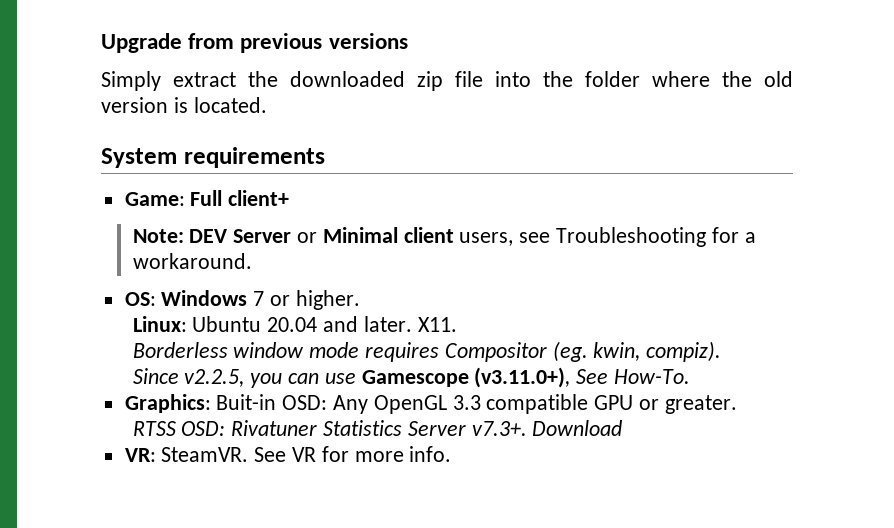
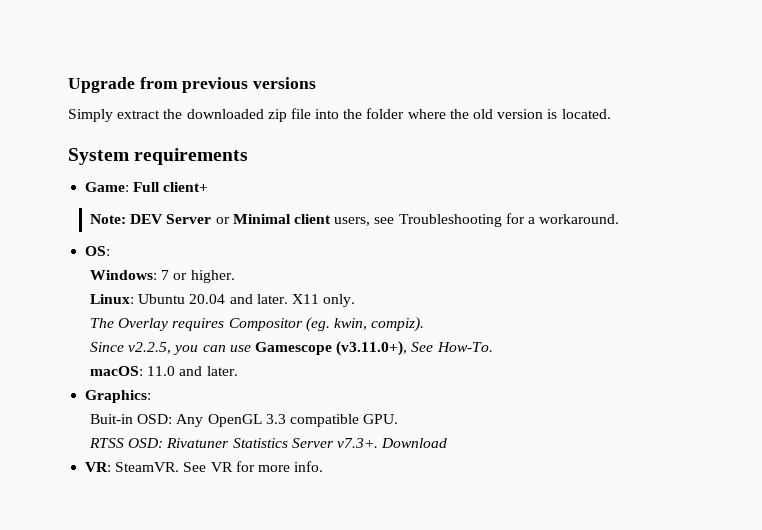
- OS: Windows 7 or higher.
+ OS:
+ Windows: 7 or higher.
- X11.
- Borderless window mode requires Compositor (eg. kwin, compiz).
+ X11 only.
+ The Overlay requires Compositor (eg. kwin, compiz).
+ macOS: 11.0 and later.
- Graphics: Buit-in OSD: Any OpenGL 3.3 compatible GPU or greater.
+ Graphics:
+ Buit-in OSD: Any OpenGL 3.3 compatible GPU.

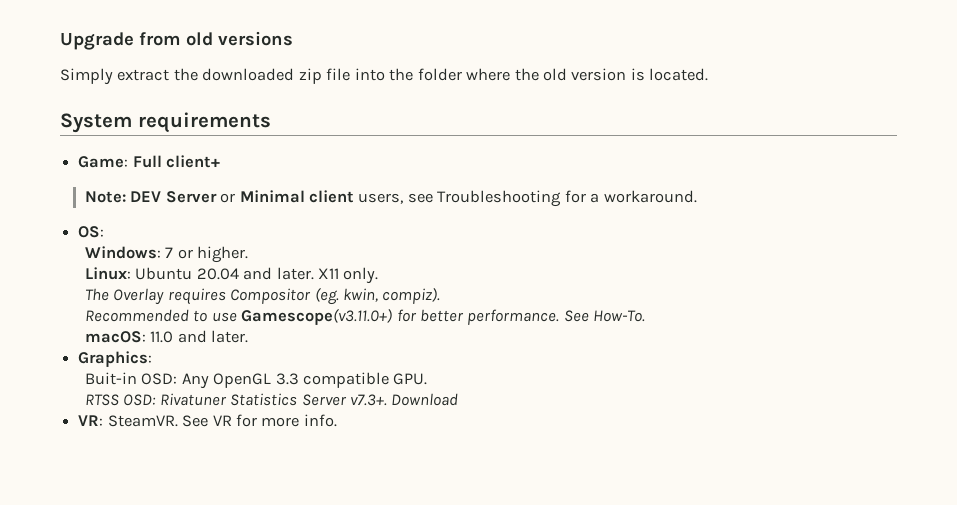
- Upgrade from previous versions
+ Upgrade from old versions
- Since v2.2.5, you can use Gamescope (v3.11.0+), See How-To.
+ Recommended to use Gamescope(v3.11.0+) for better performance. See How-To.

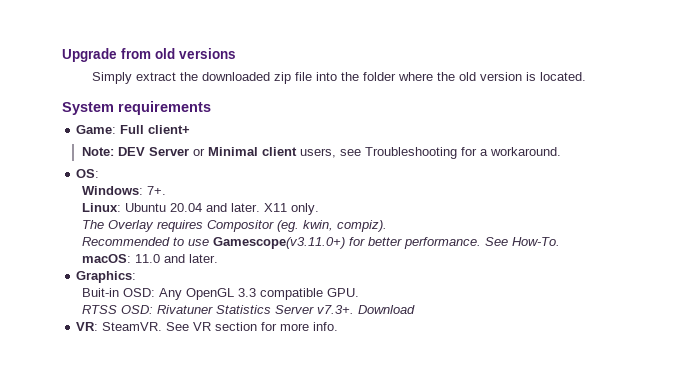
- Windows: 7 or higher.
+ Windows: 7+.
- See VR for more info.
+ See VR section for more info.

